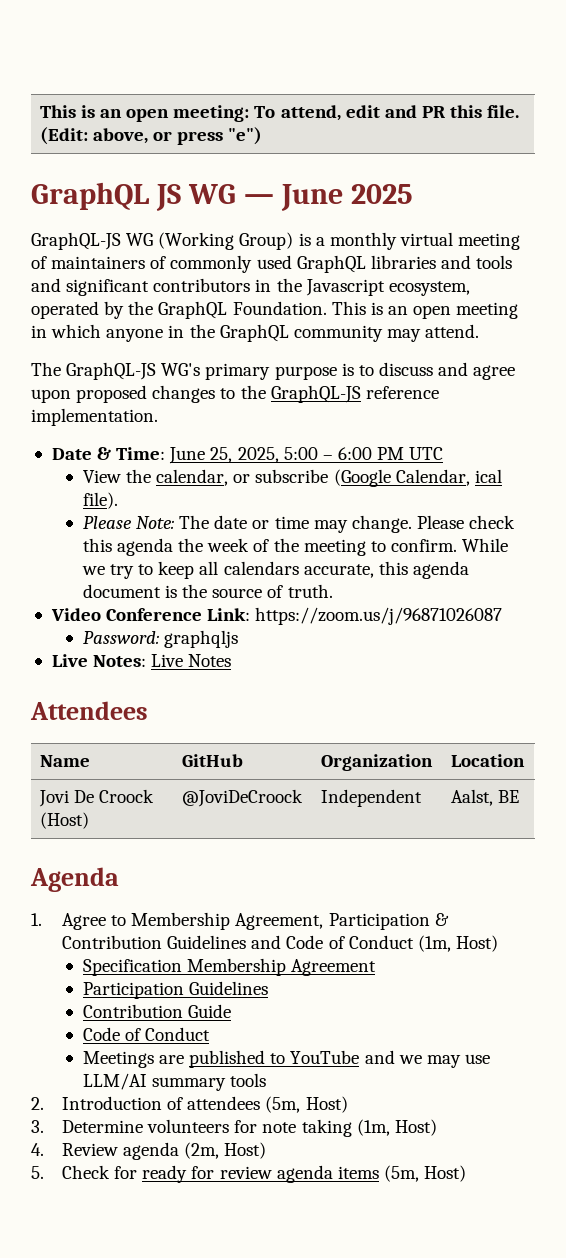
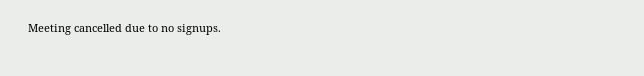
- This is an open meeting: To attend, edit and PR this file. (Edit: above, or press "e")
- GraphQL JS WG — June 2025
- GraphQL-JS WG (Working Group) is a monthly virtual meeting of maintainers of commonly used GraphQL libraries and tools and significant contributors in the Javascript ecosystem, operated by the GraphQL Foundation. This is an open meeting in which anyone in the GraphQL community may attend.
- The GraphQL-JS WG's primary purpose is to discuss and agree upon proposed changes to the GraphQL-JS reference implementation.
- Date & Time: June 25, 2025, 5:00 – 6:00 PM UTC
- View the calendar, or subscribe (Google Calendar, ical file).
- Please Note: The date or time may change. Please check this agenda the week of the meeting to confirm. While we try to keep all calendars accurate, this agenda document is the source of truth.
- Video Conference Link: https://zoom.us/j/96871026087
- Password: graphqljs
- Live Notes: Live Notes
- Attendees
- Name | GitHub | Organization | Location
- Jovi De Croock (Host) | @JoviDeCroock | Independent | Aalst, BE
- Agenda
- 1. Agree to Membership Agreement, Participation & Contribution Guidelines and Code of Conduct (1m, Host)
- Specification Membership Agreement
- Participation Guidelines
- Contribution Guide
- Code of Conduct
- Meetings are published to YouTube and we may use LLM/AI summary tools
- 2. Introduction of attendees (5m, Host)
- 3. Determine volunteers for note taking (1m, Host)
- 4. Review agenda (2m, Host)
- 5. Check for ready for review agenda items (5m, Host)
+ Meeting cancelled due to no signups.

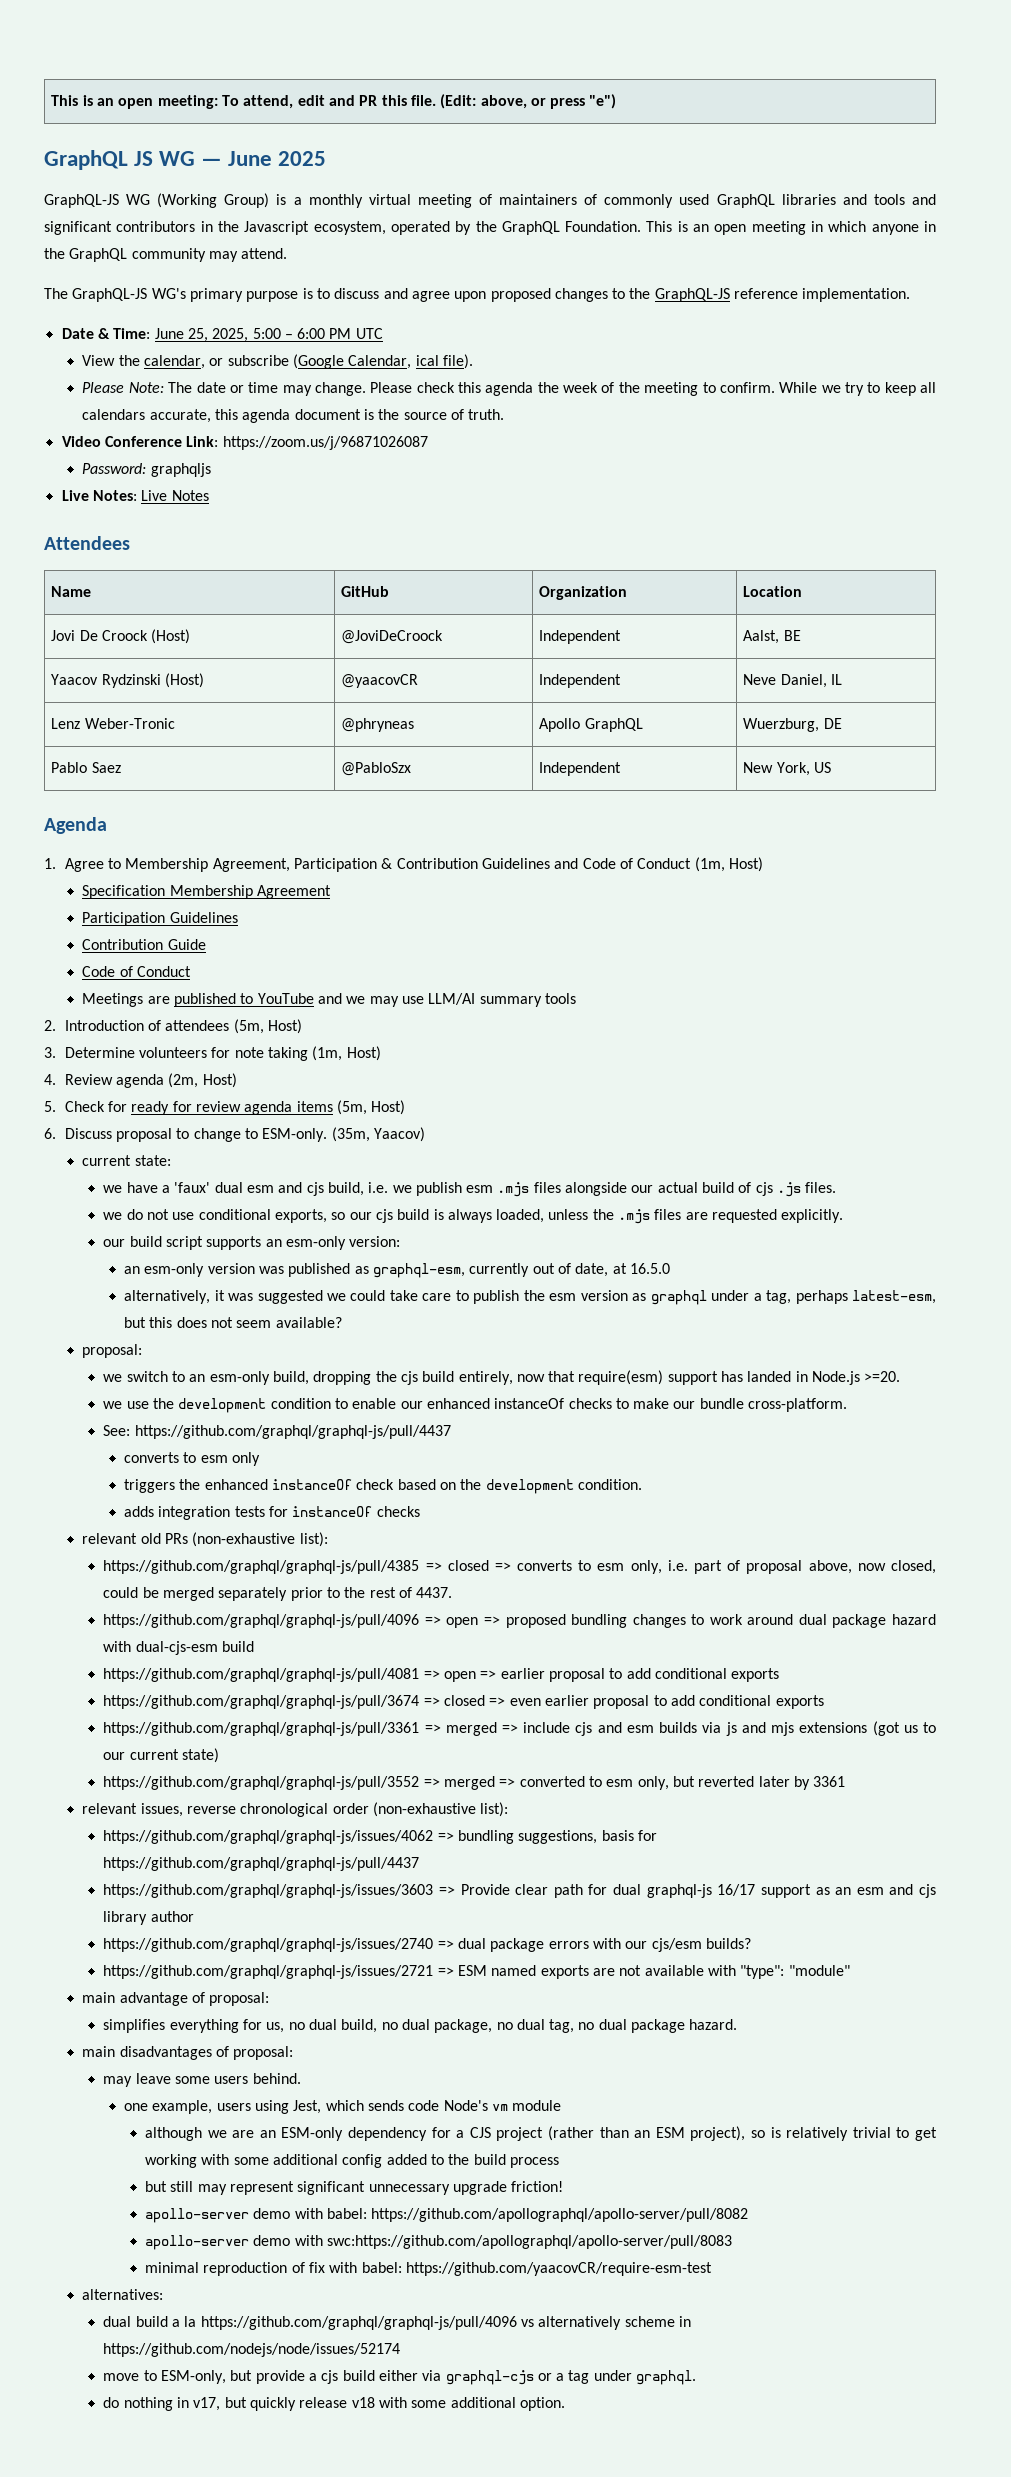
- Meeting cancelled due to no signups.
+ This is an open meeting: To attend, edit and PR this file. (Edit: above, or press "e")
+ GraphQL JS WG — June 2025
+ GraphQL-JS WG (Working Group) is a monthly virtual meeting of maintainers of commonly used GraphQL libraries and tools and significant contributors in the Javascript ecosystem, operated by the GraphQL Foundation. This is an open meeting in which anyone in the GraphQL community may attend.
+ The GraphQL-JS WG's primary purpose is to discuss and agree upon proposed changes to the GraphQL-JS reference implementation.
+ Date & Time: June 25, 2025, 5:00 – 6:00 PM UTC
+ View the calendar, or subscribe (Google Calendar, ical file).
+ Please Note: The date or time may change. Please check this agenda the week of the meeting to confirm. While we try to keep all calendars accurate, this agenda document is the source of truth.
+ Video Conference Link: https://zoom.us/j/96871026087
+ Password: graphqljs
+ Live Notes: Live Notes
+ Attendees
+ Name | GitHub | Organization | Location
+ Jovi De Croock (Host) | @JoviDeCroock | Independent | Aalst, BE
+ Yaacov Rydzinski (Host) | @yaacovCR | Independent | Neve Daniel, IL
+ Lenz Weber-Tronic | @phryneas | Apollo GraphQL | Wuerzburg, DE
+ Pablo Saez | @PabloSzx | Independent | New York, US
+ Agenda
+ 1. Agree to Membership Agreement, Participation & Contribution Guidelines and Code of Conduct (1m, Host)
+ Specification Membership Agreement
+ Participation Guidelines
+ Contribution Guide
+ Code of Conduct
+ Meetings are published to YouTube and we may use LLM/AI summary tools
+ 2. Introduction of attendees (5m, Host)
+ 3. Determine volunteers for note taking (1m, Host)
+ 4. Review agenda (2m, Host)
+ 5. Check for ready for review agenda items (5m, Host)
+ 6. Discuss proposal to change to ESM-only. (35m, Yaacov)
+ current state:
+ we have a 'faux' dual esm and cjs build, i.e. we publish esm .mjs files alongside our actual build of cjs .js files.
+ we do not use conditional exports, so our cjs build is always loaded, unless the .mjs files are requested explicitly.
+ our build script supports an esm-only version:
+ an esm-only version was published as graphql-esm, currently out of date, at 16.5.0
+ alternatively, it was suggested we could take care to publish the esm version as graphql under a tag, perhaps latest-esm, but this does not seem available?
+ proposal:
+ we switch to an esm-only build, dropping the cjs build entirely, now that require(esm) support has landed in Node.js >=20.
+ we use the development condition to enable our enhanced instanceOf checks to make our bundle cross-platform.
+ See: https://github.com/graphql/graphql-js/pull/4437
+ converts to esm only
+ triggers the enhanced instanceOf check based on the development condition.
+ adds integration tests for instanceOf checks
+ relevant old PRs (non-exhaustive list):
+ https://github.com/graphql/graphql-js/pull/4385 => closed => converts to esm only, i.e. part of proposal above, now closed, could be merged separately prior to the rest of 4437.
+ https://github.com/graphql/graphql-js/pull/4096 => open => proposed bundling changes to work around dual package hazard with dual-cjs-esm build
+ https://github.com/graphql/graphql-js/pull/4081 => open => earlier proposal to add conditional exports
+ https://github.com/graphql/graphql-js/pull/3674 => closed => even earlier proposal to add conditional exports
+ https://github.com/graphql/graphql-js/pull/3361 => merged => include cjs and esm builds via js and mjs extensions (got us to our current state)
+ https://github.com/graphql/graphql-js/pull/3552 => merged => converted to esm only, but reverted later by 3361
+ relevant issues, reverse chronological order (non-exhaustive list):
+ https://github.com/graphql/graphql-js/issues/4062 => bundling suggestions, basis for https://github.com/graphql/graphql-js/pull/4437
+ https://github.com/graphql/graphql-js/issues/3603 => Provide clear path for dual graphql-js 16/17 support as an esm and cjs library author
+ https://github.com/graphql/graphql-js/issues/2740 => dual package errors with our cjs/esm builds?
+ https://github.com/graphql/graphql-js/issues/2721 => ESM named exports are not available with "type": "module"
+ main advantage of proposal:
+ simplifies everything for us, no dual build, no dual package, no dual tag, no dual package hazard.
+ main disadvantages of proposal:
+ may leave some users behind.
+ one example, users using Jest, which sends code Node's vm module
+ although we are an ESM-only dependency for a CJS project (rather than an ESM project), so is relatively trivial to get working with some additional config added to the build process
+ but still may represent significant unnecessary upgrade friction!
+ apollo-server demo with babel: https://github.com/apollographql/apollo-server/pull/8082
+ apollo-server demo with swc:https://github.com/apollographql/apollo-server/pull/8083
+ minimal reproduction of fix with babel: https://github.com/yaacovCR/require-esm-test
+ alternatives:
+ dual build a la https://github.com/graphql/graphql-js/pull/4096 vs alternatively scheme in https://github.com/nodejs/node/issues/52174
+ move to ESM-only, but provide a cjs build either via graphql-cjs or a tag under graphql.
+ do nothing in v17, but quickly release v18 with some additional option.

